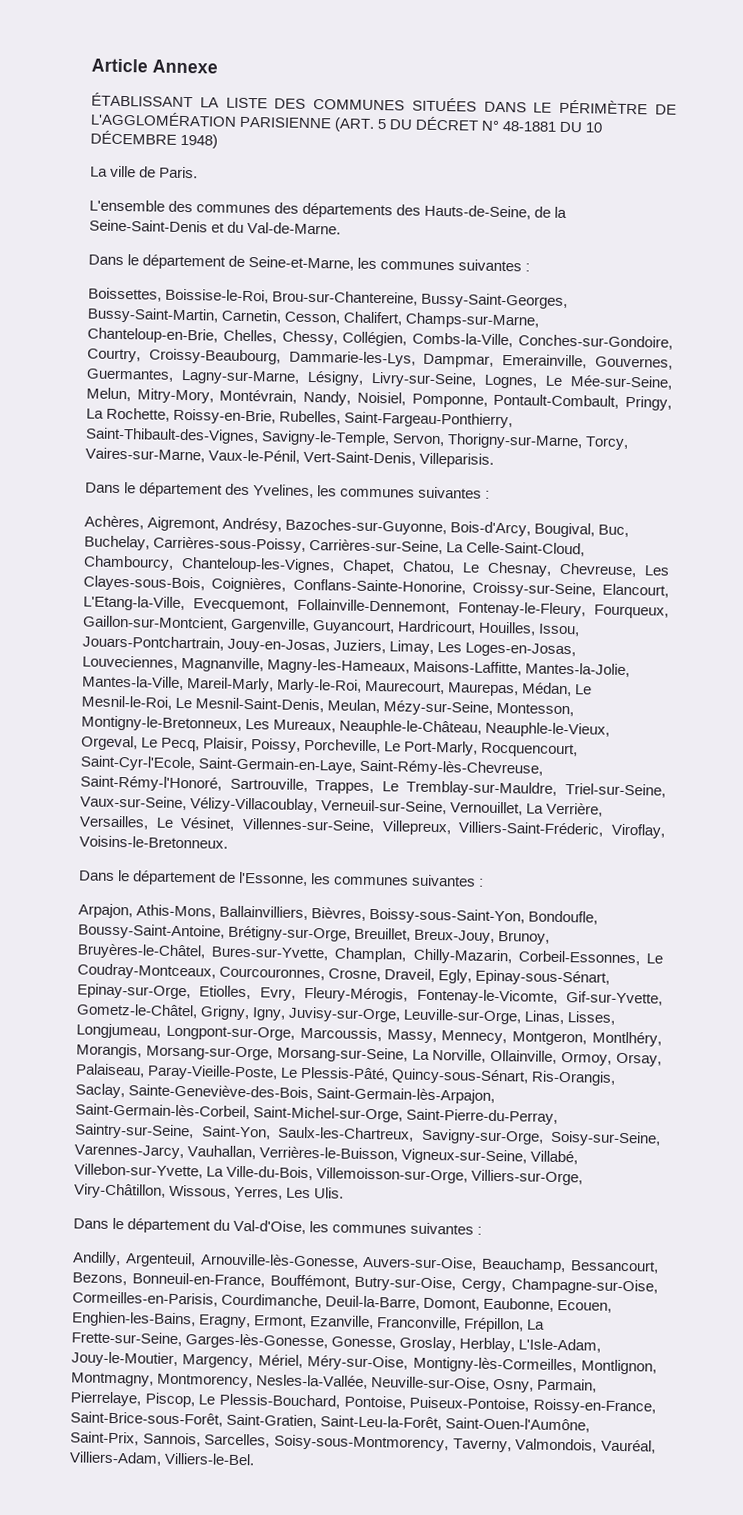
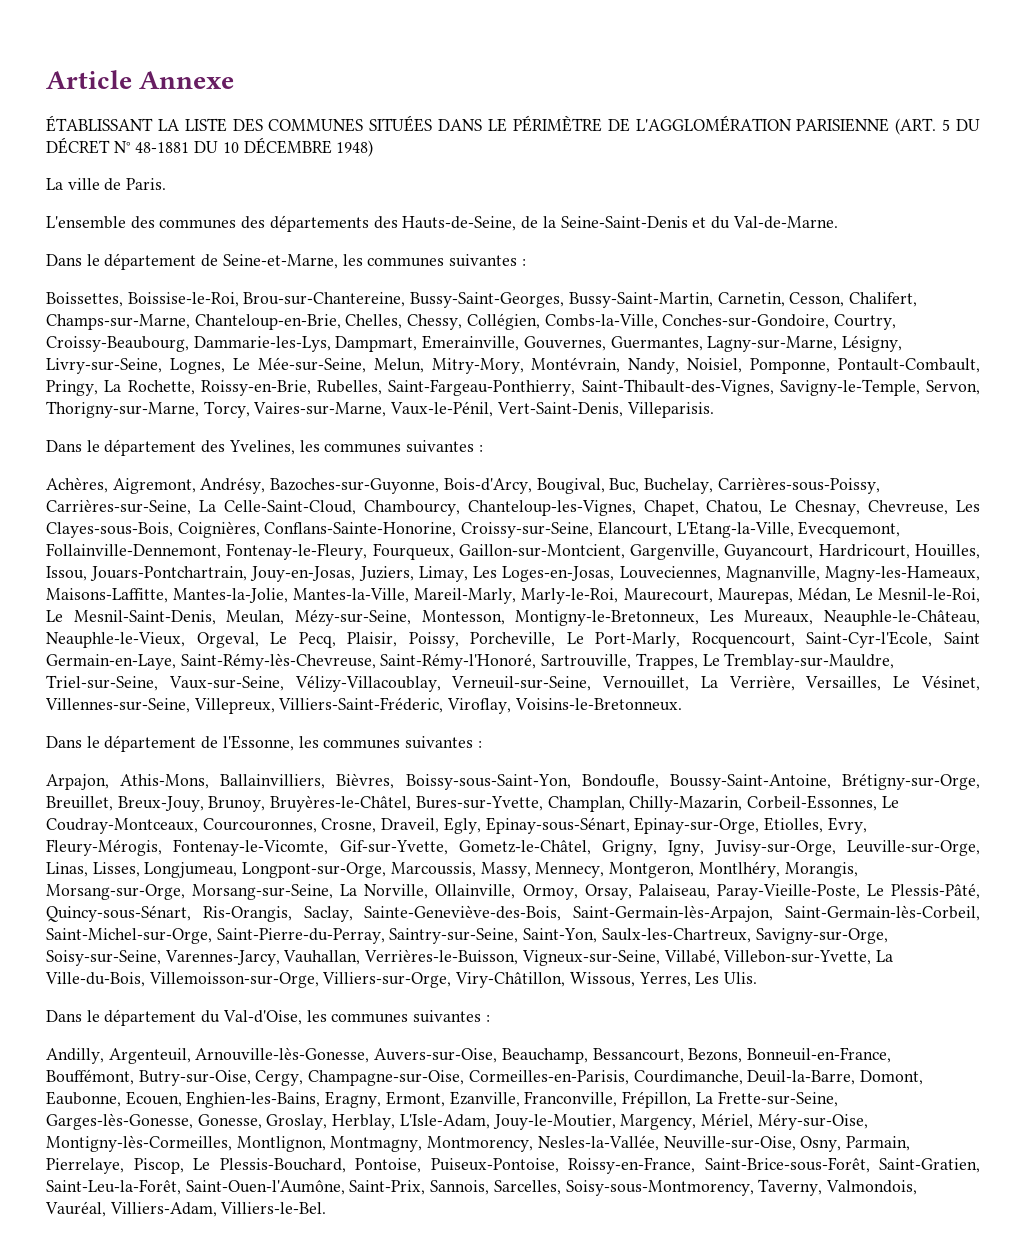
- Boissettes, Boissise-le-Roi, Brou-sur-Chantereine, Bussy-Saint-Georges, Bussy-Saint-Martin, Carnetin, Cesson, Chalifert, Champs-sur-Marne, Chanteloup-en-Brie, Chelles, Chessy, Collégien, Combs-la-Ville, Conches-sur-Gondoire, Courtry, Croissy-Beaubourg, Dammarie-les-Lys, Dampmar, Emerainville, Gouvernes, Guermantes, Lagny-sur-Marne, Lésigny, Livry-sur-Seine, Lognes, Le Mée-sur-Seine, Melun, Mitry-Mory, Montévrain, Nandy, Noisiel, Pomponne, Pontault-Combault, Pringy, La Rochette, Roissy-en-Brie, Rubelles, Saint-Fargeau-Ponthierry, Saint-Thibault-des-Vignes, Savigny-le-Temple, Servon, Thorigny-sur-Marne, Torcy, Vaires-sur-Marne, Vaux-le-Pénil, Vert-Saint-Denis, Villeparisis.
+ Boissettes, Boissise-le-Roi, Brou-sur-Chantereine, Bussy-Saint-Georges, Bussy-Saint-Martin, Carnetin, Cesson, Chalifert, Champs-sur-Marne, Chanteloup-en-Brie, Chelles, Chessy, Collégien, Combs-la-Ville, Conches-sur-Gondoire, Courtry, Croissy-Beaubourg, Dammarie-les-Lys, Dampmart, Emerainville, Gouvernes, Guermantes, Lagny-sur-Marne, Lésigny, Livry-sur-Seine, Lognes, Le Mée-sur-Seine, Melun, Mitry-Mory, Montévrain, Nandy, Noisiel, Pomponne, Pontault-Combault, Pringy, La Rochette, Roissy-en-Brie, Rubelles, Saint-Fargeau-Ponthierry, Saint-Thibault-des-Vignes, Savigny-le-Temple, Servon, Thorigny-sur-Marne, Torcy, Vaires-sur-Marne, Vaux-le-Pénil, Vert-Saint-Denis, Villeparisis.
- Achères, Aigremont, Andrésy, Bazoches-sur-Guyonne, Bois-d'Arcy, Bougival, Buc, Buchelay, Carrières-sous-Poissy, Carrières-sur-Seine, La Celle-Saint-Cloud, Chambourcy, Chanteloup-les-Vignes, Chapet, Chatou, Le Chesnay, Chevreuse, Les Clayes-sous-Bois, Coignières, Conflans-Sainte-Honorine, Croissy-sur-Seine, Elancourt, L'Etang-la-Ville, Evecquemont, Follainville-Dennemont, Fontenay-le-Fleury, Fourqueux, Gaillon-sur-Montcient, Gargenville, Guyancourt, Hardricourt, Houilles, Issou, Jouars-Pontchartrain, Jouy-en-Josas, Juziers, Limay, Les Loges-en-Josas, Louveciennes, Magnanville, Magny-les-Hameaux, Maisons-Laffitte, Mantes-la-Jolie, Mantes-la-Ville, Mareil-Marly, Marly-le-Roi, Maurecourt, Maurepas, Médan, Le Mesnil-le-Roi, Le Mesnil-Saint-Denis, Meulan, Mézy-sur-Seine, Montesson, Montigny-le-Bretonneux, Les Mureaux, Neauphle-le-Château, Neauphle-le-Vieux, Orgeval, Le Pecq, Plaisir, Poissy, Porcheville, Le Port-Marly, Rocquencourt, Saint-Cyr-l'Ecole, Saint-Germain-en-Laye, Saint-Rémy-lès-Chevreuse, Saint-Rémy-l'Honoré, Sartrouville, Trappes, Le Tremblay-sur-Mauldre, Triel-sur-Seine, Vaux-sur-Seine, Vélizy-Villacoublay, Verneuil-sur-Seine, Vernouillet, La Verrière, Versailles, Le Vésinet, Villennes-sur-Seine, Villepreux, Villiers-Saint-Fréderic, Viroflay, Voisins-le-Bretonneux.
+ Achères, Aigremont, Andrésy, Bazoches-sur-Guyonne, Bois-d'Arcy, Bougival, Buc, Buchelay, Carrières-sous-Poissy, Carrières-sur-Seine, La Celle-Saint-Cloud, Chambourcy, Chanteloup-les-Vignes, Chapet, Chatou, Le Chesnay, Chevreuse, Les Clayes-sous-Bois, Coignières, Conflans-Sainte-Honorine, Croissy-sur-Seine, Elancourt, L'Etang-la-Ville, Evecquemont, Follainville-Dennemont, Fontenay-le-Fleury, Fourqueux, Gaillon-sur-Montcient, Gargenville, Guyancourt, Hardricourt, Houilles, Issou, Jouars-Pontchartrain, Jouy-en-Josas, Juziers, Limay, Les Loges-en-Josas, Louveciennes, Magnanville, Magny-les-Hameaux, Maisons-Laffitte, Mantes-la-Jolie, Mantes-la-Ville, Mareil-Marly, Marly-le-Roi, Maurecourt, Maurepas, Médan, Le Mesnil-le-Roi, Le Mesnil-Saint-Denis, Meulan, Mézy-sur-Seine, Montesson, Montigny-le-Bretonneux, Les Mureaux, Neauphle-le-Château, Neauphle-le-Vieux, Orgeval, Le Pecq, Plaisir, Poissy, Porcheville, Le Port-Marly, Rocquencourt, Saint-Cyr-l'Ecole, Saint Germain-en-Laye, Saint-Rémy-lès-Chevreuse, Saint-Rémy-l'Honoré, Sartrouville, Trappes, Le Tremblay-sur-Mauldre, Triel-sur-Seine, Vaux-sur-Seine, Vélizy-Villacoublay, Verneuil-sur-Seine, Vernouillet, La Verrière, Versailles, Le Vésinet, Villennes-sur-Seine, Villepreux, Villiers-Saint-Fréderic, Viroflay, Voisins-le-Bretonneux.

